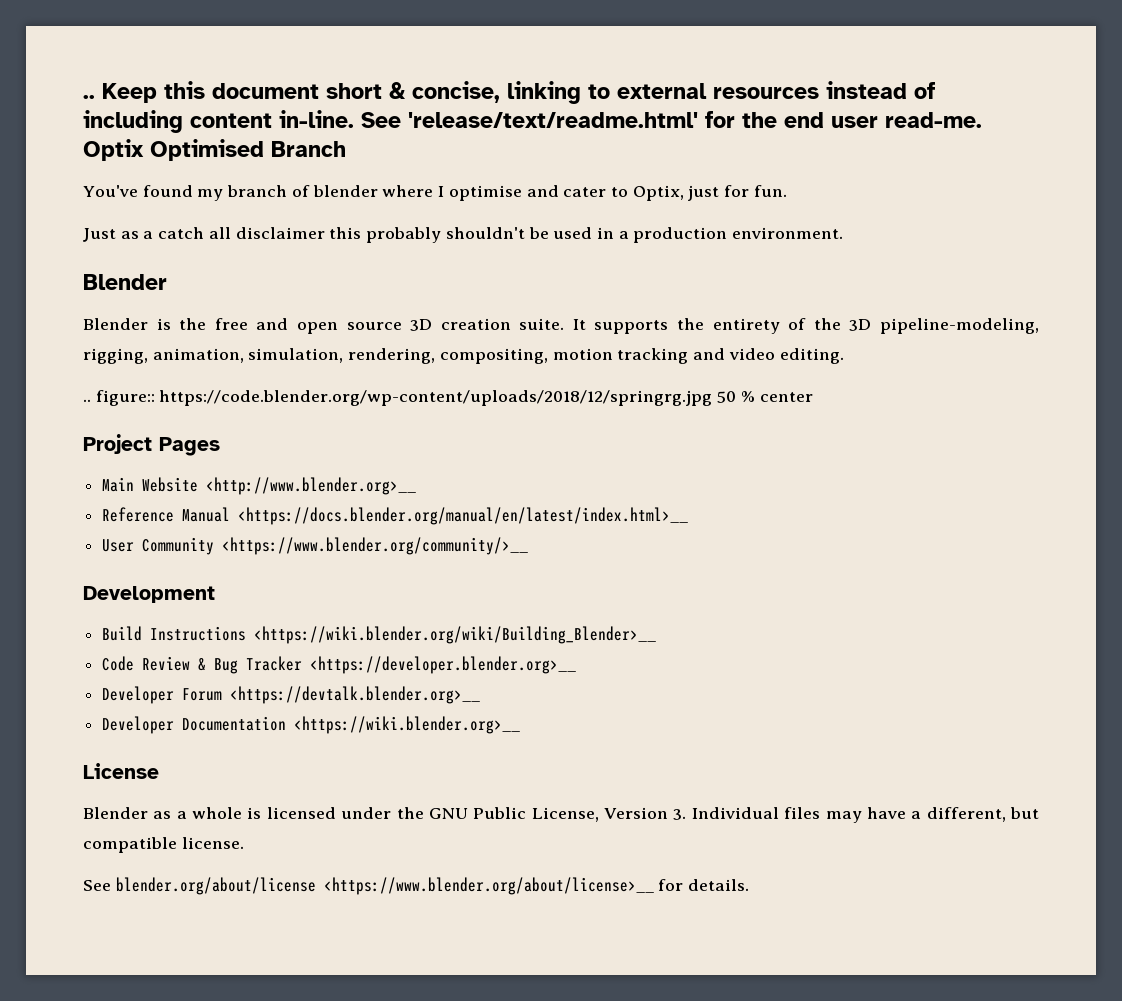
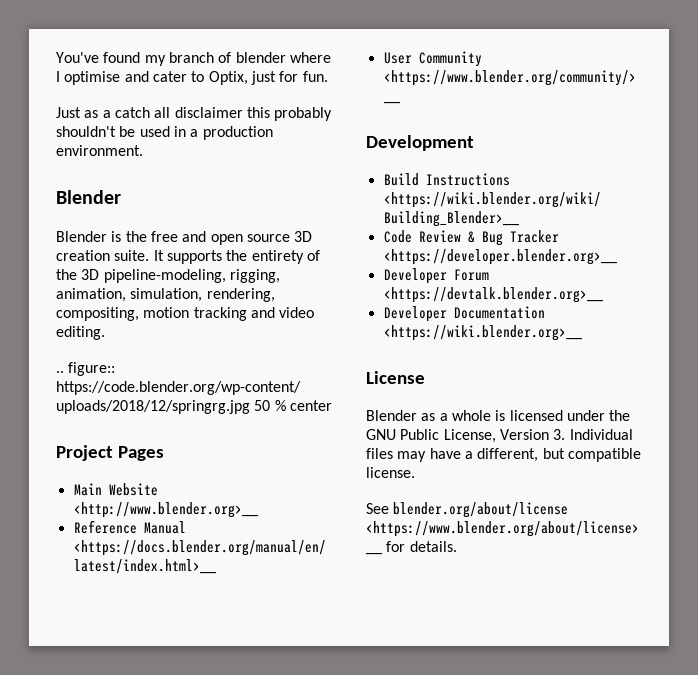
- .. Keep this document short & concise, linking to external resources instead of including content in-line. See 'release/text/readme.html' for the end user read-me. Optix Optimised Branch

